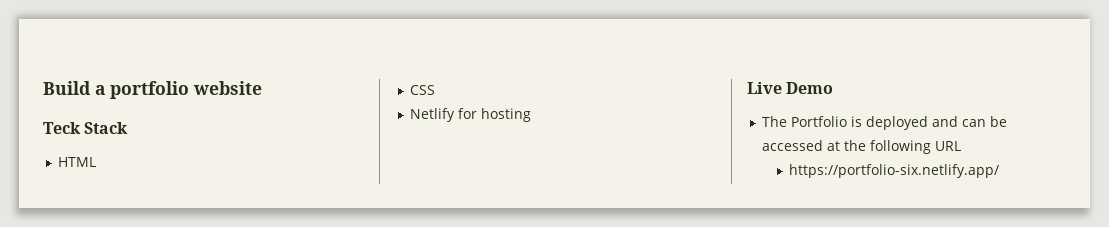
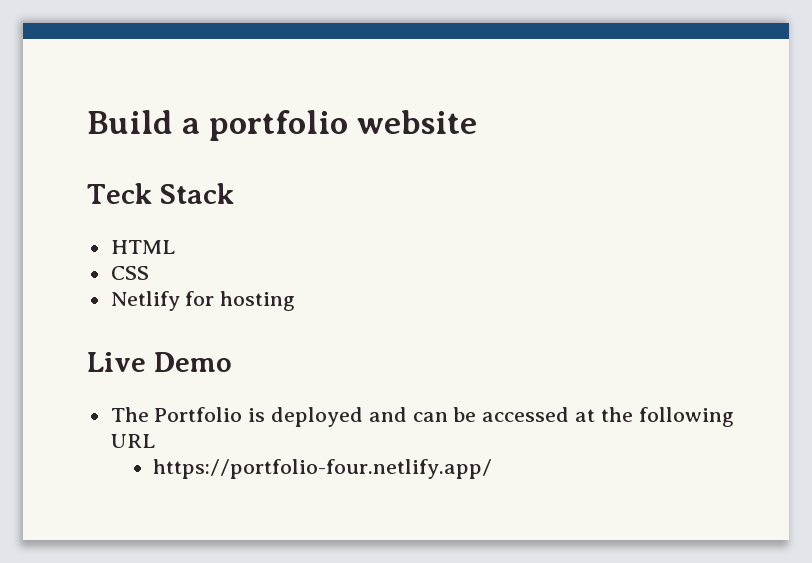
- https://portfolio-six.netlify.app/
+ https://portfolio-four.netlify.app/

